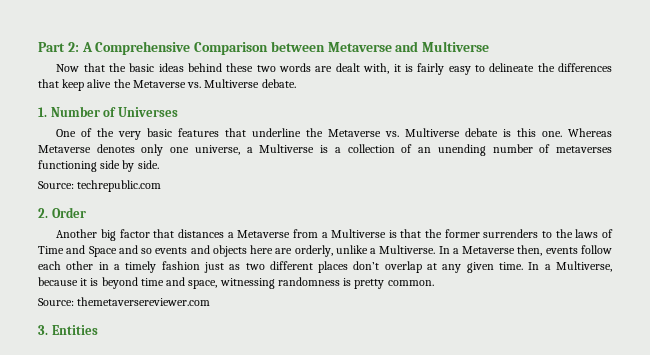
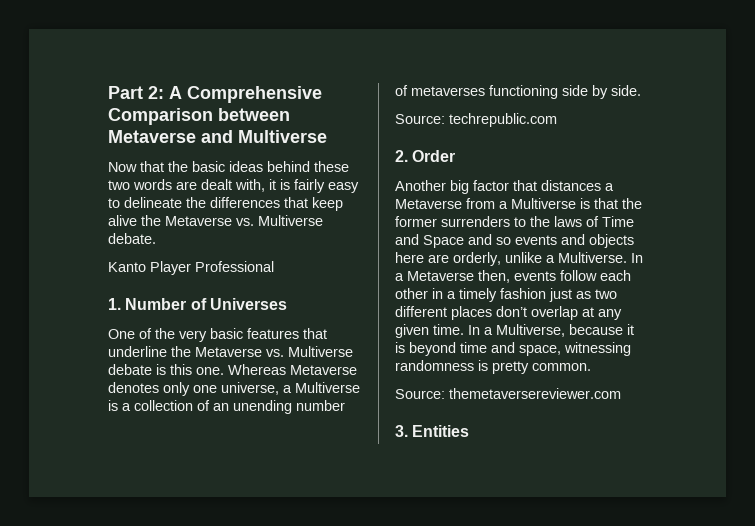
+ Kanto Player Professional

